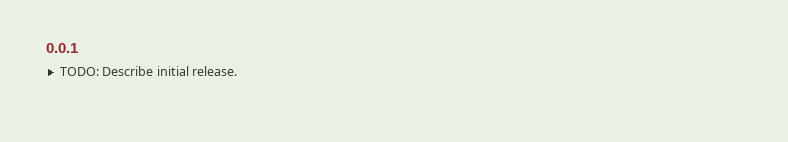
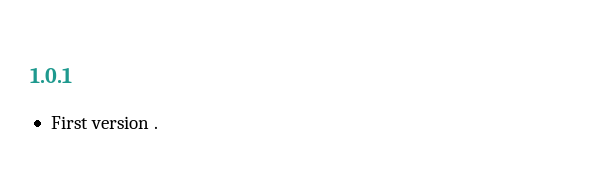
- 0.0.1
- TODO: Describe initial release.
+ 1.0.1
+ First version .

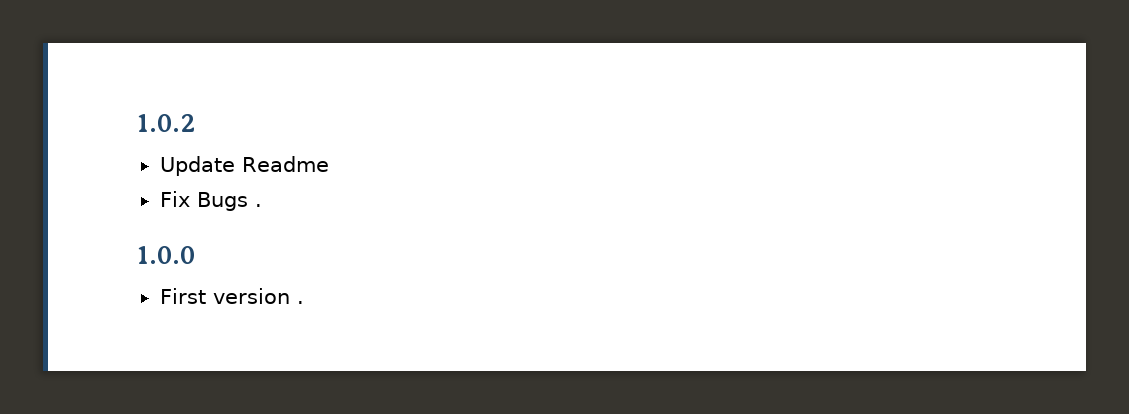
- 1.0.1
+ 1.0.2
+ Update Readme
+ Fix Bugs .
+ 1.0.0

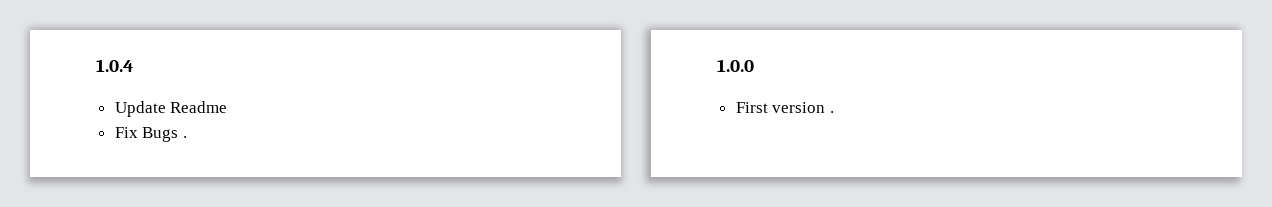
- 1.0.2
+ 1.0.4

